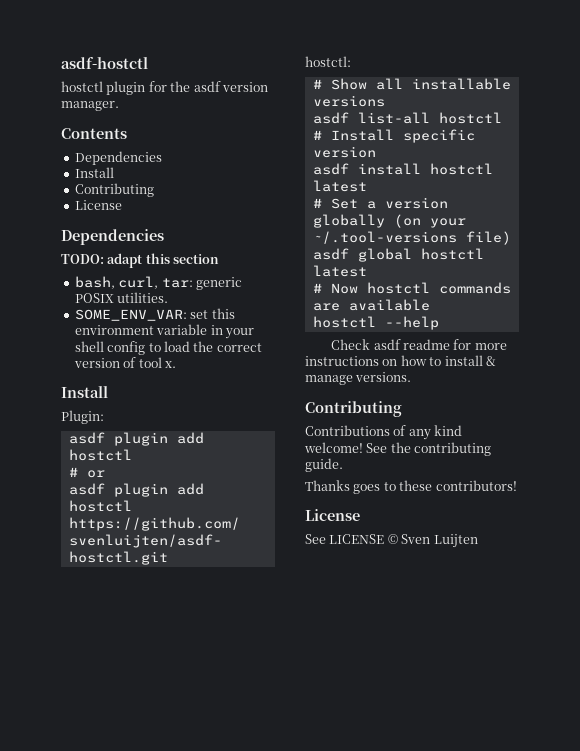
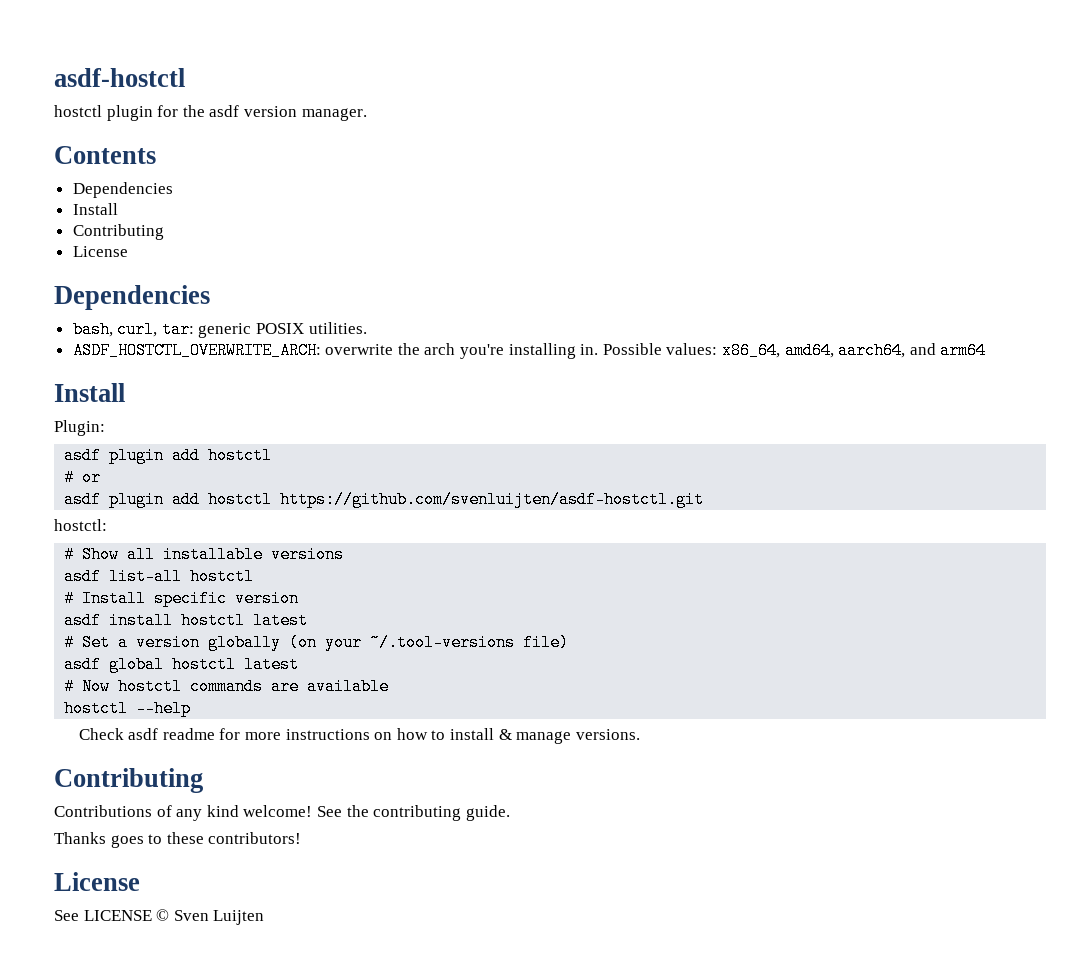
- TODO: adapt this section
- SOME_ENV_VAR: set this environment variable in your shell config to load the correct version of tool x.
+ ASDF_HOSTCTL_OVERWRITE_ARCH: overwrite the arch you're installing in. Possible values: x86_64, amd64, aarch64, and arm64

